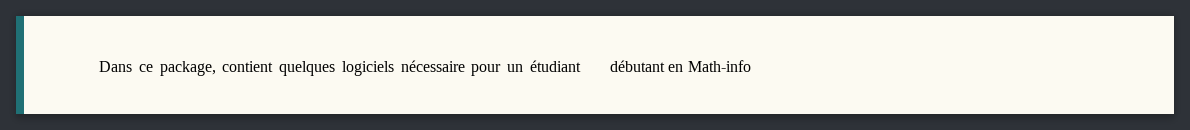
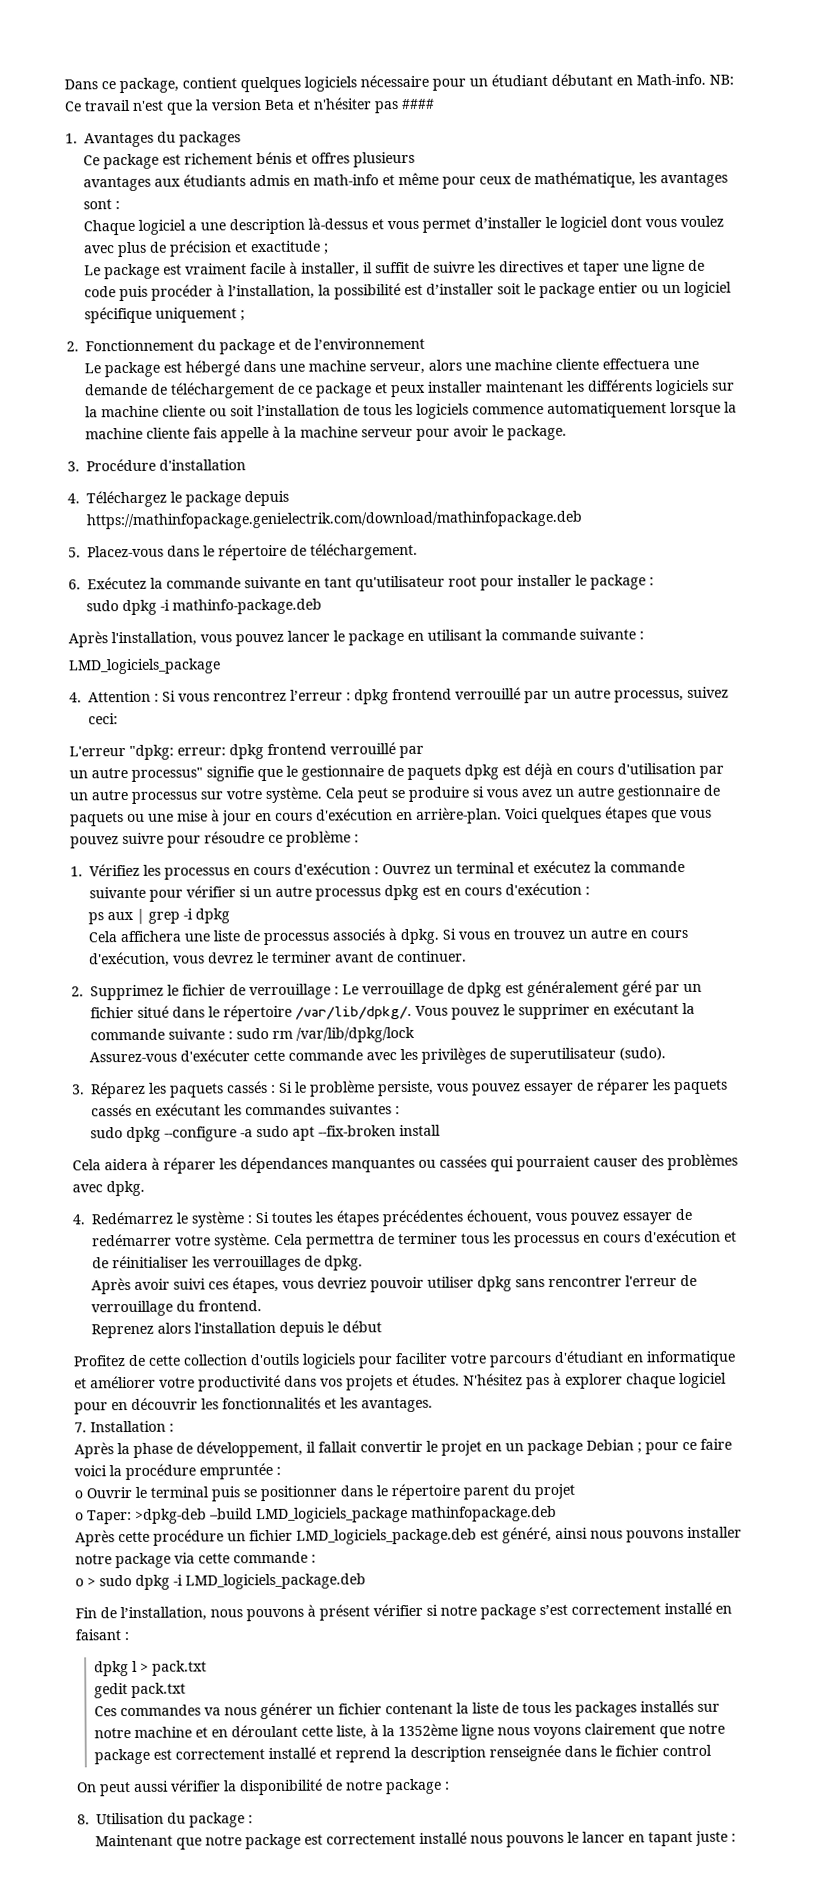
- Dans ce package, contient quelques logiciels nécessaire pour un étudiant débutant en Math-info
+ Dans ce package, contient quelques logiciels nécessaire pour un étudiant débutant en Math-info. NB: Ce travail n'est que la version Beta et n'hésiter pas ####
+ 1. Avantages du packages
+ Ce package est richement bénis et offres plusieurs
+ avantages aux étudiants admis en math-info et même pour ceux de mathématique, les avantages sont :
+ Chaque logiciel a une description là-dessus et vous permet d’installer le logiciel dont vous voulez avec plus de précision et exactitude ;
+ Le package est vraiment facile à installer, il suffit de suivre les directives et taper une ligne de code puis procéder à l’installation, la possibilité est d’installer soit le package entier ou un logiciel spécifique uniquement ;
+ 2. Fonctionnement du package et de l’environnement
+ Le package est hébergé dans une machine serveur, alors une machine cliente effectuera une demande de téléchargement de ce package et peux installer maintenant les différents logiciels sur la machine cliente ou soit l’installation de tous les logiciels commence automatiquement lorsque la machine cliente fais appelle à la machine serveur pour avoir le package.
+ 3. Procédure d'installation
+ 4. Téléchargez le package depuis https://mathinfopackage.genielectrik.com/download/mathinfopackage.deb
+ 5. Placez-vous dans le répertoire de téléchargement.
+ 6. Exécutez la commande suivante en tant qu'utilisateur root pour installer le package :
+ sudo dpkg -i mathinfo-package.deb
+ Après l'installation, vous pouvez lancer le package en utilisant la commande suivante :
+ LMD_logiciels_package
+ 4. Attention : Si vous rencontrez l’erreur : dpkg frontend verrouillé par un autre processus, suivez ceci:
+ L'erreur "dpkg: erreur: dpkg frontend verrouillé par
+ un autre processus" signifie que le gestionnaire de paquets dpkg est déjà en cours d'utilisation par un autre processus sur votre système. Cela peut se produire si vous avez un autre gestionnaire de paquets ou une mise à jour en cours d'exécution en arrière-plan. Voici quelques étapes que vous pouvez suivre pour résoudre ce problème :
+ 1. Vérifiez les processus en cours d'exécution : Ouvrez un terminal et exécutez la commande suivante pour vérifier si un autre processus dpkg est en cours d'exécution :
+ ps aux | grep -i dpkg
+ Cela affichera une liste de processus associés à dpkg. Si vous en trouvez un autre en cours d'exécution, vous devrez le terminer avant de continuer.
+ 2. Supprimez le fichier de verrouillage : Le verrouillage de dpkg est généralement géré par un fichier situé dans le répertoire /var/lib/dpkg/. Vous pouvez le supprimer en exécutant la commande suivante : sudo rm /var/lib/dpkg/lock
+ Assurez-vous d'exécuter cette commande avec les privilèges de superutilisateur (sudo).
+ 3. Réparez les paquets cassés : Si le problème persiste, vous pouvez essayer de réparer les paquets cassés en exécutant les commandes suivantes :
+ sudo dpkg --configure -a sudo apt --fix-broken install
+ Cela aidera à réparer les dépendances manquantes ou cassées qui pourraient causer des problèmes avec dpkg.
+ 4. Redémarrez le système : Si toutes les étapes précédentes échouent, vous pouvez essayer de redémarrer votre système. Cela permettra de terminer tous les processus en cours d'exécution et de réinitialiser les verrouillages de dpkg.
+ Après avoir suivi ces étapes, vous devriez pouvoir utiliser dpkg sans rencontrer l'erreur de verrouillage du frontend.
+ Reprenez alors l'installation depuis le début
+ Profitez de cette collection d'outils logiciels pour faciliter votre parcours d'étudiant en informatique et améliorer votre productivité dans vos projets et études. N'hésitez pas à explorer chaque logiciel pour en découvrir les fonctionnalités et les avantages.
+ 7. Installation :
+ Après la phase de développement, il fallait convertir le projet en un package Debian ; pour ce faire voici la procédure empruntée :
+ o Ouvrir le terminal puis se positionner dans le répertoire parent du projet
+ o Taper: >dpkg-deb –build LMD_logiciels_package mathinfopackage.deb
+ Après cette procédure un fichier LMD_logiciels_package.deb est généré, ainsi nous pouvons installer notre package via cette commande :
+ o > sudo dpkg -i LMD_logiciels_package.deb
+ Fin de l’installation, nous pouvons à présent vérifier si notre package s’est correctement installé en faisant :
+ dpkg l > pack.txt
+ gedit pack.txt
+ Ces commandes va nous générer un fichier contenant la liste de tous les packages installés sur notre machine et en déroulant cette liste, à la 1352ème ligne nous voyons clairement que notre package est correctement installé et reprend la description renseignée dans le fichier control
+ On peut aussi vérifier la disponibilité de notre package :
+ 8. Utilisation du package :
+ Maintenant que notre package est correctement installé nous pouvons le lancer en tapant juste :

